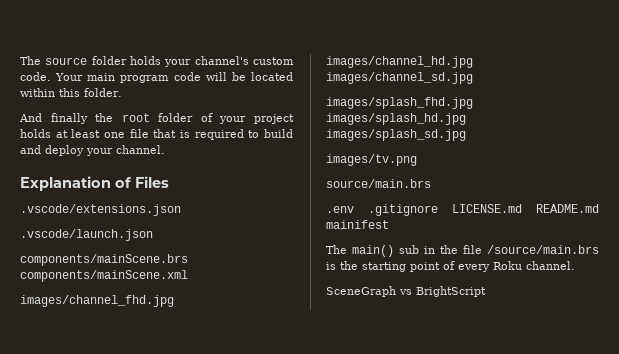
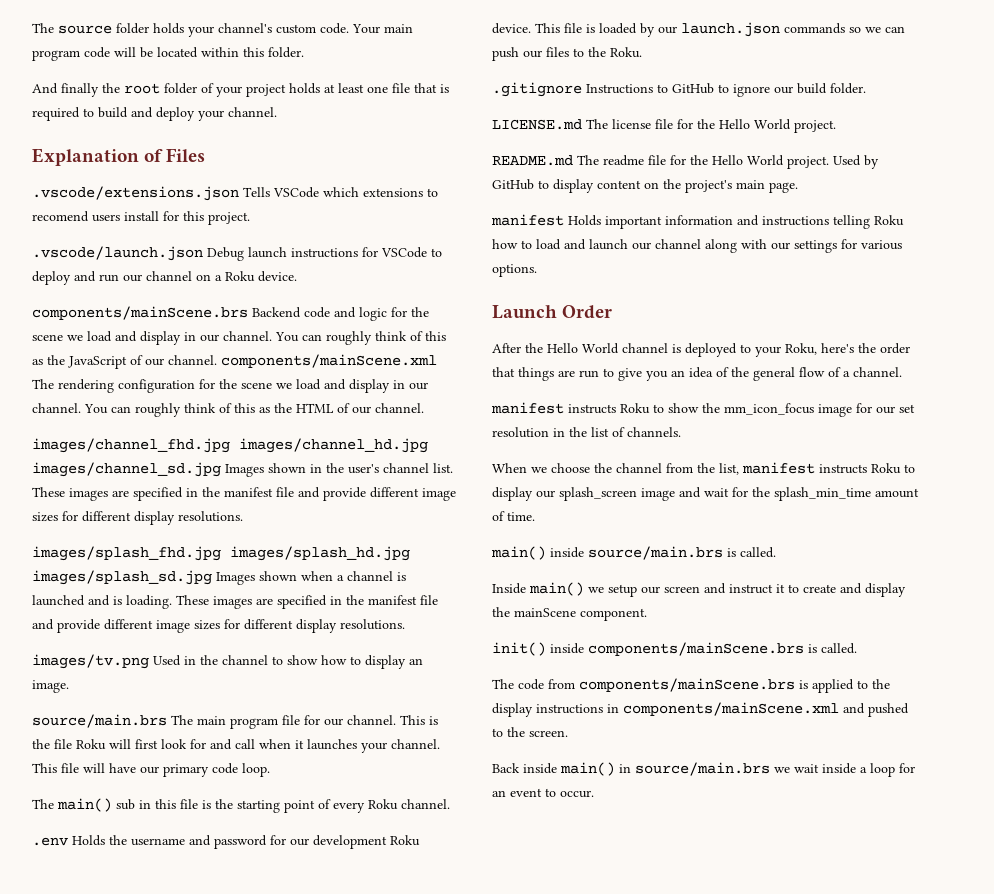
- .vscode/extensions.json
- .vscode/launch.json
- components/mainScene.brs components/mainScene.xml
- images/channel_fhd.jpg images/channel_hd.jpg images/channel_sd.jpg
- images/splash_fhd.jpg images/splash_hd.jpg images/splash_sd.jpg
- images/tv.png
- source/main.brs
- .env .gitignore LICENSE.md README.md mainifest
+ .vscode/extensions.json Tells VSCode which extensions to recomend users install for this project.
+ .vscode/launch.json Debug launch instructions for VSCode to deploy and run our channel on a Roku device.
+ components/mainScene.brs Backend code and logic for the scene we load and display in our channel. You can roughly think of this as the JavaScript of our channel. components/mainScene.xml The rendering configuration for the scene we load and display in our channel. You can roughly think of this as the HTML of our channel.
+ images/channel_fhd.jpg images/channel_hd.jpg images/channel_sd.jpg Images shown in the user's channel list. These images are specified in the manifest file and provide different image sizes for different display resolutions.
+ images/splash_fhd.jpg images/splash_hd.jpg images/splash_sd.jpg Images shown when a channel is launched and is loading. These images are specified in the manifest file and provide different image sizes for different display resolutions.
+ images/tv.png Used in the channel to show how to display an image.
+ source/main.brs The main program file for our channel. This is the file Roku will first look for and call when it launches your channel. This file will have our primary code loop.
- The main() sub in the file /source/main.brs is the starting point of every Roku channel.
+ The main() sub in this file is the starting point of every Roku channel.
- SceneGraph vs BrightScript
+ .env Holds the username and password for our development Roku device. This file is loaded by our launch.json commands so we can push our files to the Roku.
+ .gitignore Instructions to GitHub to ignore our build folder.
+ LICENSE.md The license file for the Hello World project.
+ README.md The readme file for the Hello World project. Used by GitHub to display content on the project's main page.
+ manifest Holds important information and instructions telling Roku how to load and launch our channel along with our settings for various options.
+ Launch Order
+ After the Hello World channel is deployed to your Roku, here's the order that things are run to give you an idea of the general flow of a channel.
+ manifest instructs Roku to show the mm_icon_focus image for our set resolution in the list of channels.
+ When we choose the channel from the list, manifest instructs Roku to display our splash_screen image and wait for the splash_min_time amount of time.
+ main() inside source/main.brs is called.
+ Inside main() we setup our screen and instruct it to create and display the mainScene component.
+ init() inside components/mainScene.brs is called.
+ The code from components/mainScene.brs is applied to the display instructions in components/mainScene.xml and pushed to the screen.
+ Back inside main() in source/main.brs we wait inside a loop for an event to occur.

